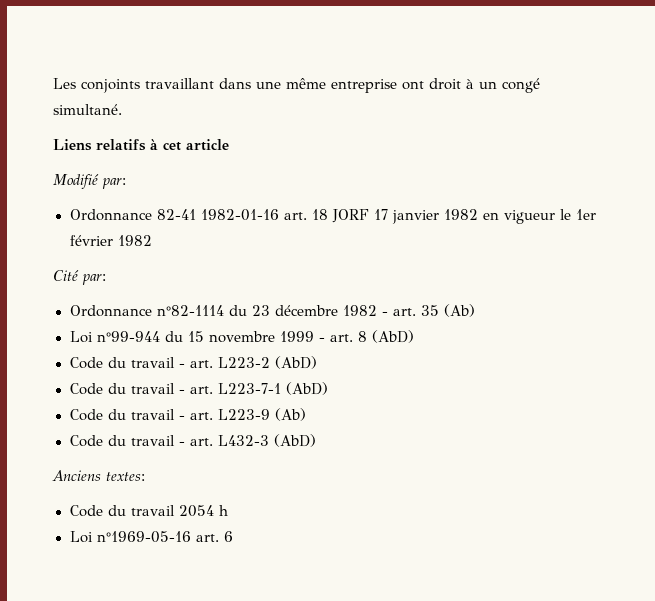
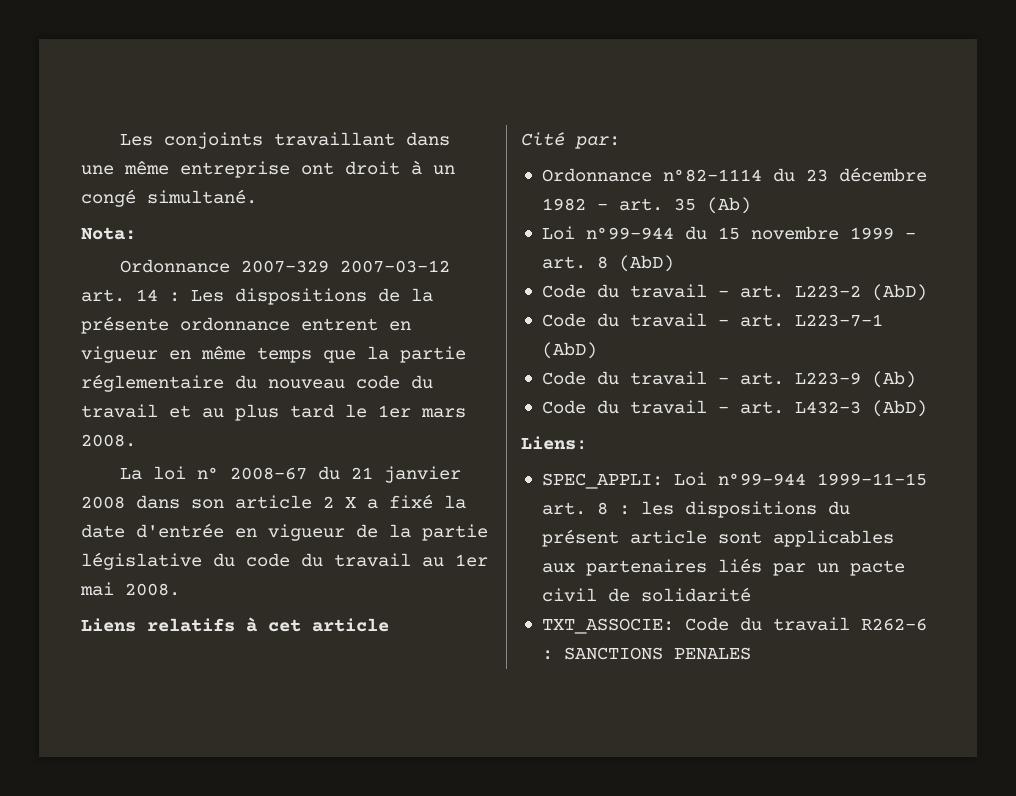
+ Nota:
+ Ordonnance 2007-329 2007-03-12 art. 14 : Les dispositions de la présente ordonnance entrent en vigueur en même temps que la partie réglementaire du nouveau code du travail et au plus tard le 1er mars 2008.
+ La loi n° 2008-67 du 21 janvier 2008 dans son article 2 X a fixé la date d'entrée en vigueur de la partie législative du code du travail au 1er mai 2008.
- Modifié par:
- Ordonnance 82-41 1982-01-16 art. 18 JORF 17 janvier 1982 en vigueur le 1er février 1982
- Anciens textes:
- Code du travail 2054 h
- Loi n°1969-05-16 art. 6
+ Liens:
+ SPEC_APPLI: Loi n°99-944 1999-11-15 art. 8 : les dispositions du présent article sont applicables aux partenaires liés par un pacte civil de solidarité
+ TXT_ASSOCIE: Code du travail R262-6 : SANCTIONS PENALES

